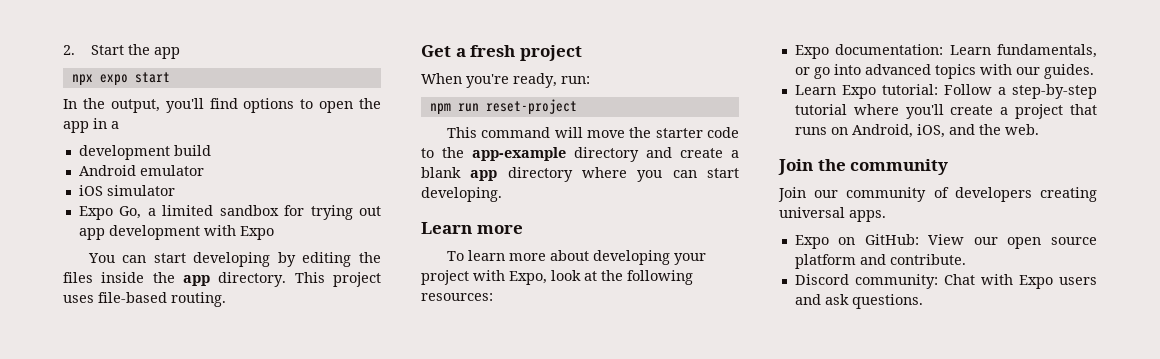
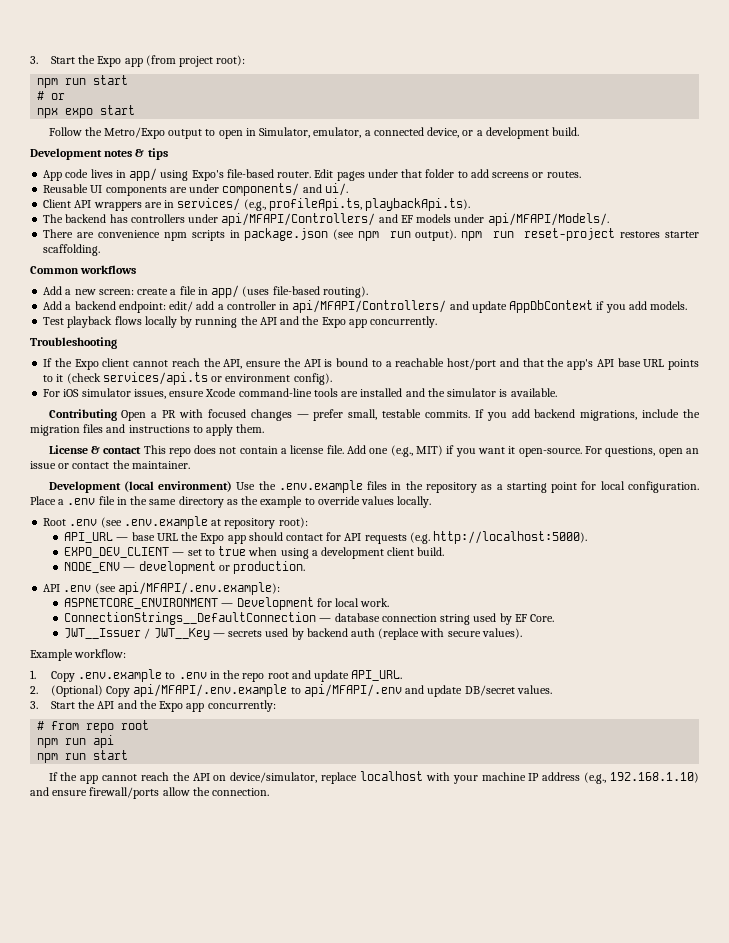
- 2. Start the app
+ 3. Start the Expo app (from project root):
+ npm run start
+ # or
  npx expo start
- In the output, you'll find options to open the app in a
- development build
- Android emulator
- iOS simulator
- Expo Go, a limited sandbox for trying out app development with Expo
- You can start developing by editing the files inside the app directory. This project uses file-based routing.
- Get a fresh project
- When you're ready, run:
- npm run reset-project
- This command will move the starter code to the app-example directory and create a blank app directory where you can start developing.
- Learn more
- To learn more about developing your project with Expo, look at the following resources:
- Expo documentation: Learn fundamentals, or go into advanced topics with our guides.
- Learn Expo tutorial: Follow a step-by-step tutorial where you'll create a project that runs on Android, iOS, and the web.
- Join the community
- Join our community of developers creating universal apps.
- Expo on GitHub: View our open source platform and contribute.
- Discord community: Chat with Expo users and ask questions.
+ Follow the Metro/Expo output to open in Simulator, emulator, a connected device, or a development build.
+ Development notes & tips
+ App code lives in app/ using Expo's file-based router. Edit pages under that folder to add screens or routes.
+ Reusable UI components are under components/ and ui/.
+ Client API wrappers are in services/ (e.g., profileApi.ts, playbackApi.ts).
+ The backend has controllers under api/MFAPI/Controllers/ and EF models under api/MFAPI/Models/.
+ There are convenience npm scripts in package.json (see npm run output). npm run reset-project restores starter scaffolding.
+ Common workflows
+ Add a new screen: create a file in app/ (uses file-based routing).
+ Add a backend endpoint: edit/ add a controller in api/MFAPI/Controllers/ and update AppDbContext if you add models.
+ Test playback flows locally by running the API and the Expo app concurrently.
+ Troubleshooting
+ If the Expo client cannot reach the API, ensure the API is bound to a reachable host/port and that the app's API base URL points to it (check services/api.ts or environment config).
+ For iOS simulator issues, ensure Xcode command-line tools are installed and the simulator is available.
+ Contributing Open a PR with focused changes — prefer small, testable commits. If you add backend migrations, include the migration files and instructions to apply them.
+ License & contact This repo does not contain a license file. Add one (e.g., MIT) if you want it open-source. For questions, open an issue or contact the maintainer.
+ Development (local environment) Use the .env.example files in the repository as a starting point for local configuration. Place a .env file in the same directory as the example to override values locally.
+ Root .env (see .env.example at repository root):
+ API_URL — base URL the Expo app should contact for API requests (e.g. http://localhost:5000).
+ EXPO_DEV_CLIENT — set to true when using a development client build.
+ NODE_ENV — development or production.
+ API .env (see api/MFAPI/.env.example):
+ ASPNETCORE_ENVIRONMENT — Development for local work.
+ ConnectionStrings__DefaultConnection — database connection string used by EF Core.
+ JWT__Issuer / JWT__Key — secrets used by backend auth (replace with secure values).
+ Example workflow:
+ 1. Copy .env.example to .env in the repo root and update API_URL.
+ 2. (Optional) Copy api/MFAPI/.env.example to api/MFAPI/.env and update DB/secret values.
+ 3. Start the API and the Expo app concurrently:
+ # from repo root
+ npm run api
+ npm run start
+ If the app cannot reach the API on device/simulator, replace localhost with your machine IP address (e.g., 192.168.1.10) and ensure firewall/ports allow the connection.

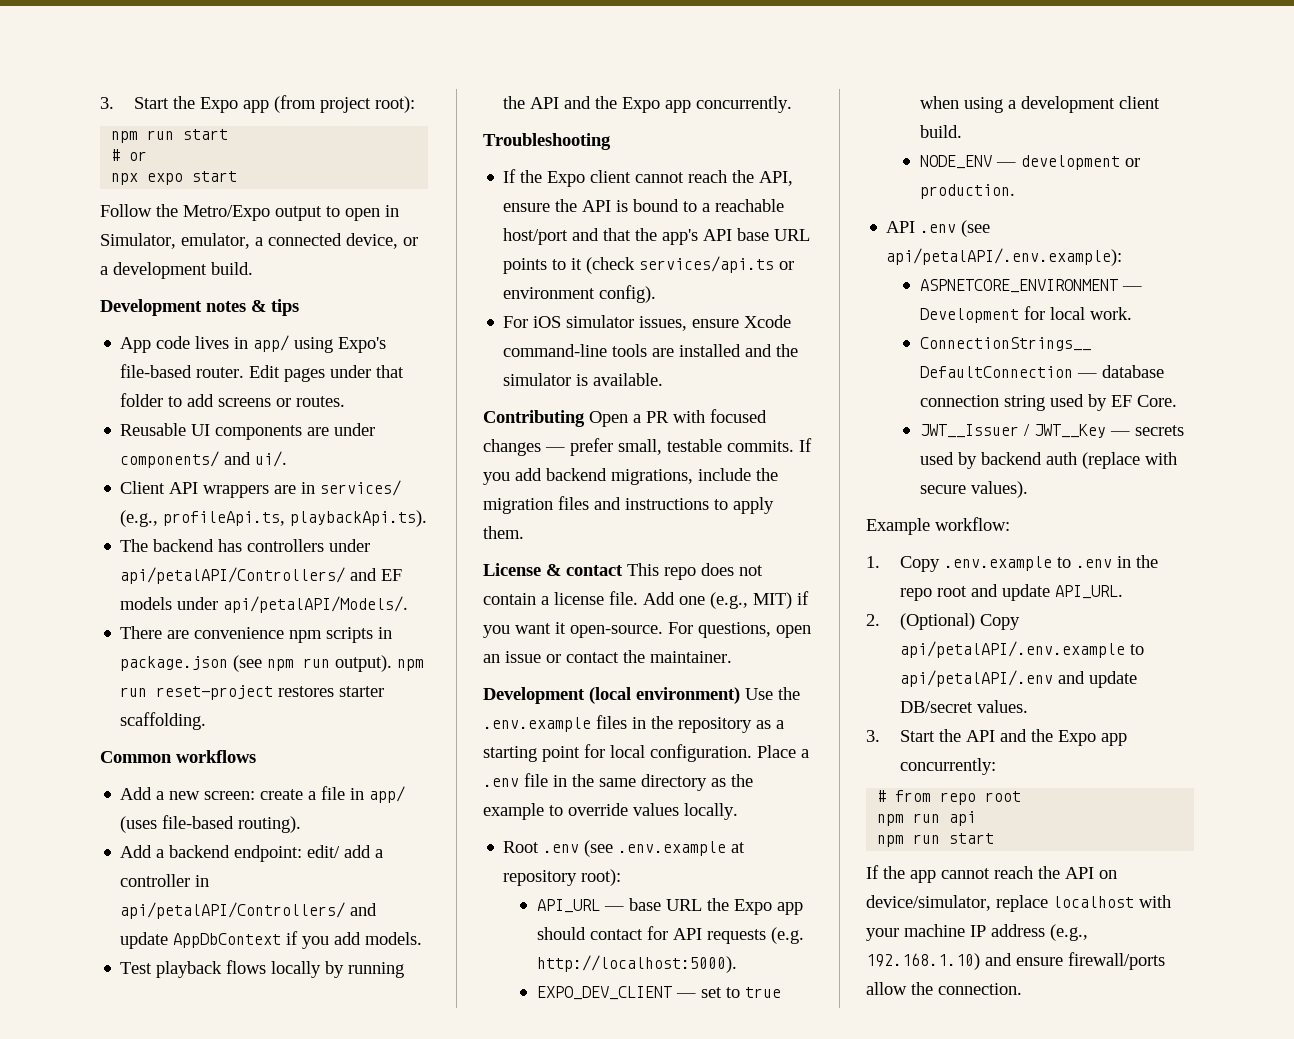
- The backend has controllers under api/MFAPI/Controllers/ and EF models under api/MFAPI/Models/.
+ The backend has controllers under api/petalAPI/Controllers/ and EF models under api/petalAPI/Models/.
- Add a backend endpoint: edit/ add a controller in api/MFAPI/Controllers/ and update AppDbContext if you add models.
+ Add a backend endpoint: edit/ add a controller in api/petalAPI/Controllers/ and update AppDbContext if you add models.
- API .env (see api/MFAPI/.env.example):
+ API .env (see api/petalAPI/.env.example):
- 2. (Optional) Copy api/MFAPI/.env.example to api/MFAPI/.env and update DB/secret values.
+ 2. (Optional) Copy api/petalAPI/.env.example to api/petalAPI/.env and update DB/secret values.

